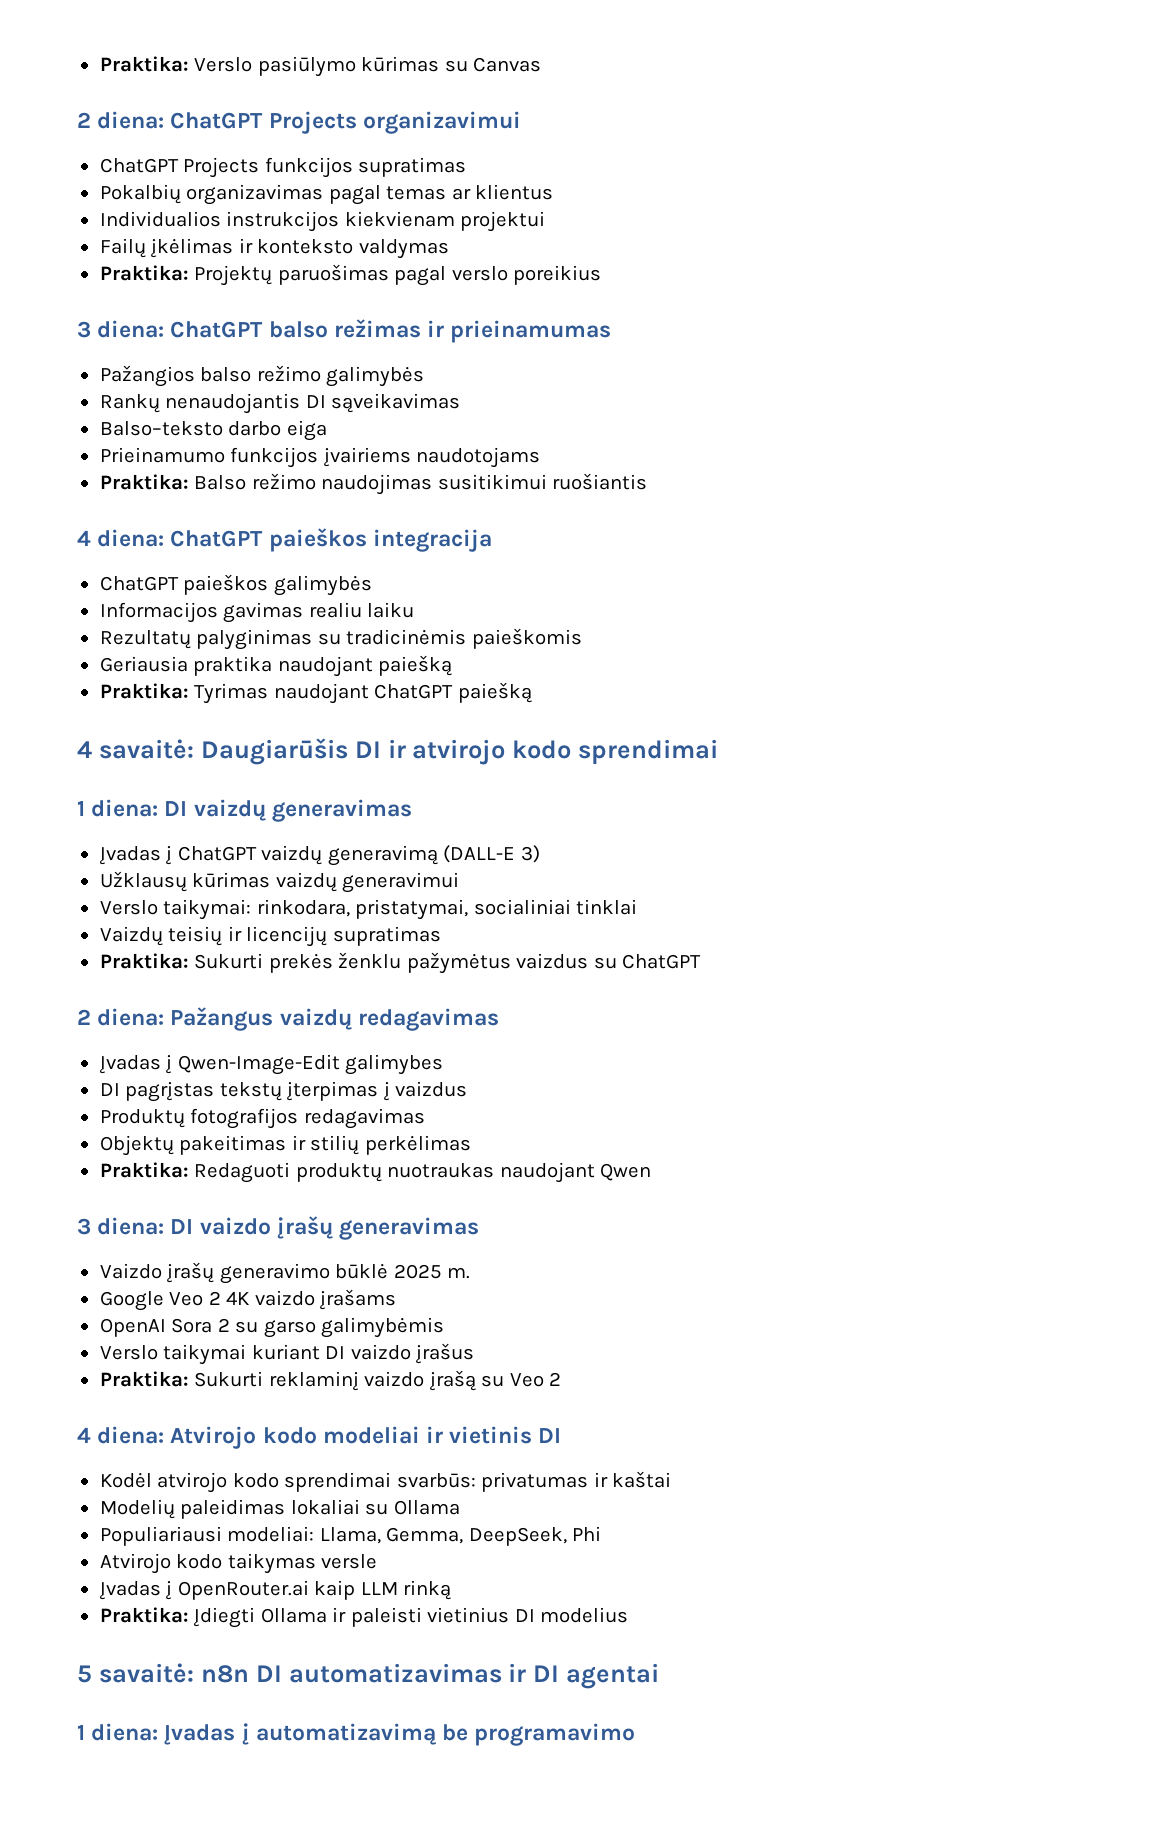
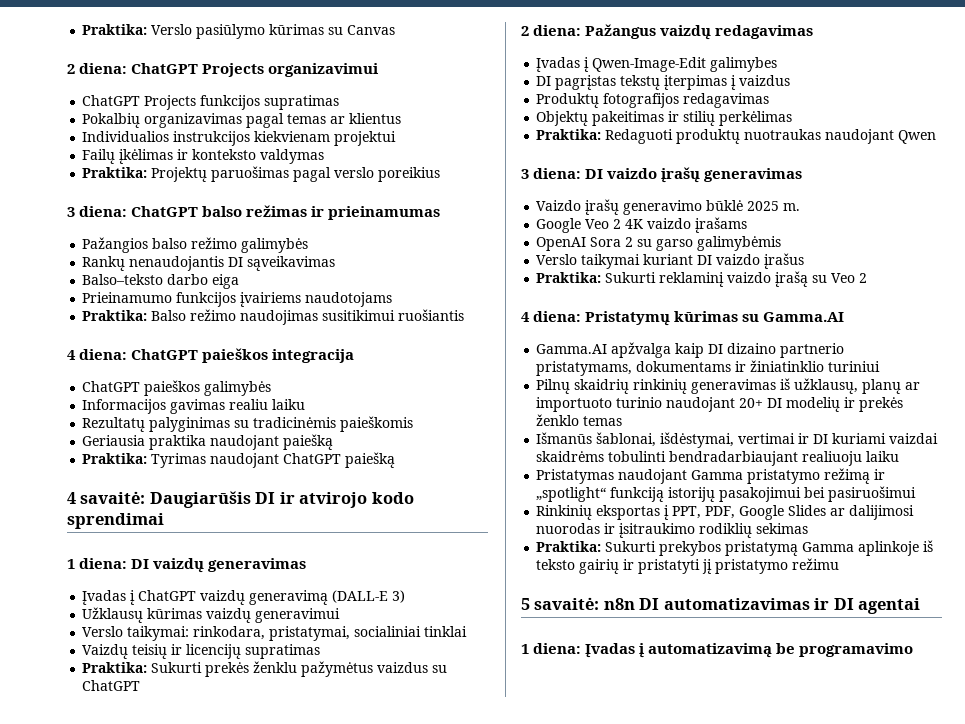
- 4 diena: Atvirojo kodo modeliai ir vietinis DI
- Kodėl atvirojo kodo sprendimai svarbūs: privatumas ir kaštai
- Modelių paleidimas lokaliai su Ollama
- Populiariausi modeliai: Llama, Gemma, DeepSeek, Phi
- Atvirojo kodo taikymas versle
- Įvadas į OpenRouter.ai kaip LLM rinką
- Praktika: Įdiegti Ollama ir paleisti vietinius DI modelius
+ 4 diena: Pristatymų kūrimas su Gamma.AI
+ Gamma.AI apžvalga kaip DI dizaino partnerio pristatymams, dokumentams ir žiniatinklio turiniui
+ Pilnų skaidrių rinkinių generavimas iš užklausų, planų ar importuoto turinio naudojant 20+ DI modelių ir prekės ženklo temas
+ Išmanūs šablonai, išdėstymai, vertimai ir DI kuriami vaizdai skaidrėms tobulinti bendradarbiaujant realiuoju laiku
+ Pristatymas naudojant Gamma pristatymo režimą ir „spotlight“ funkciją istorijų pasakojimui bei pasiruošimui
+ Rinkinių eksportas į PPT, PDF, Google Slides ar dalijimosi nuorodas ir įsitraukimo rodiklių sekimas
+ Praktika: Sukurti prekybos pristatymą Gamma aplinkoje iš teksto gairių ir pristatyti jį pristatymo režimu

